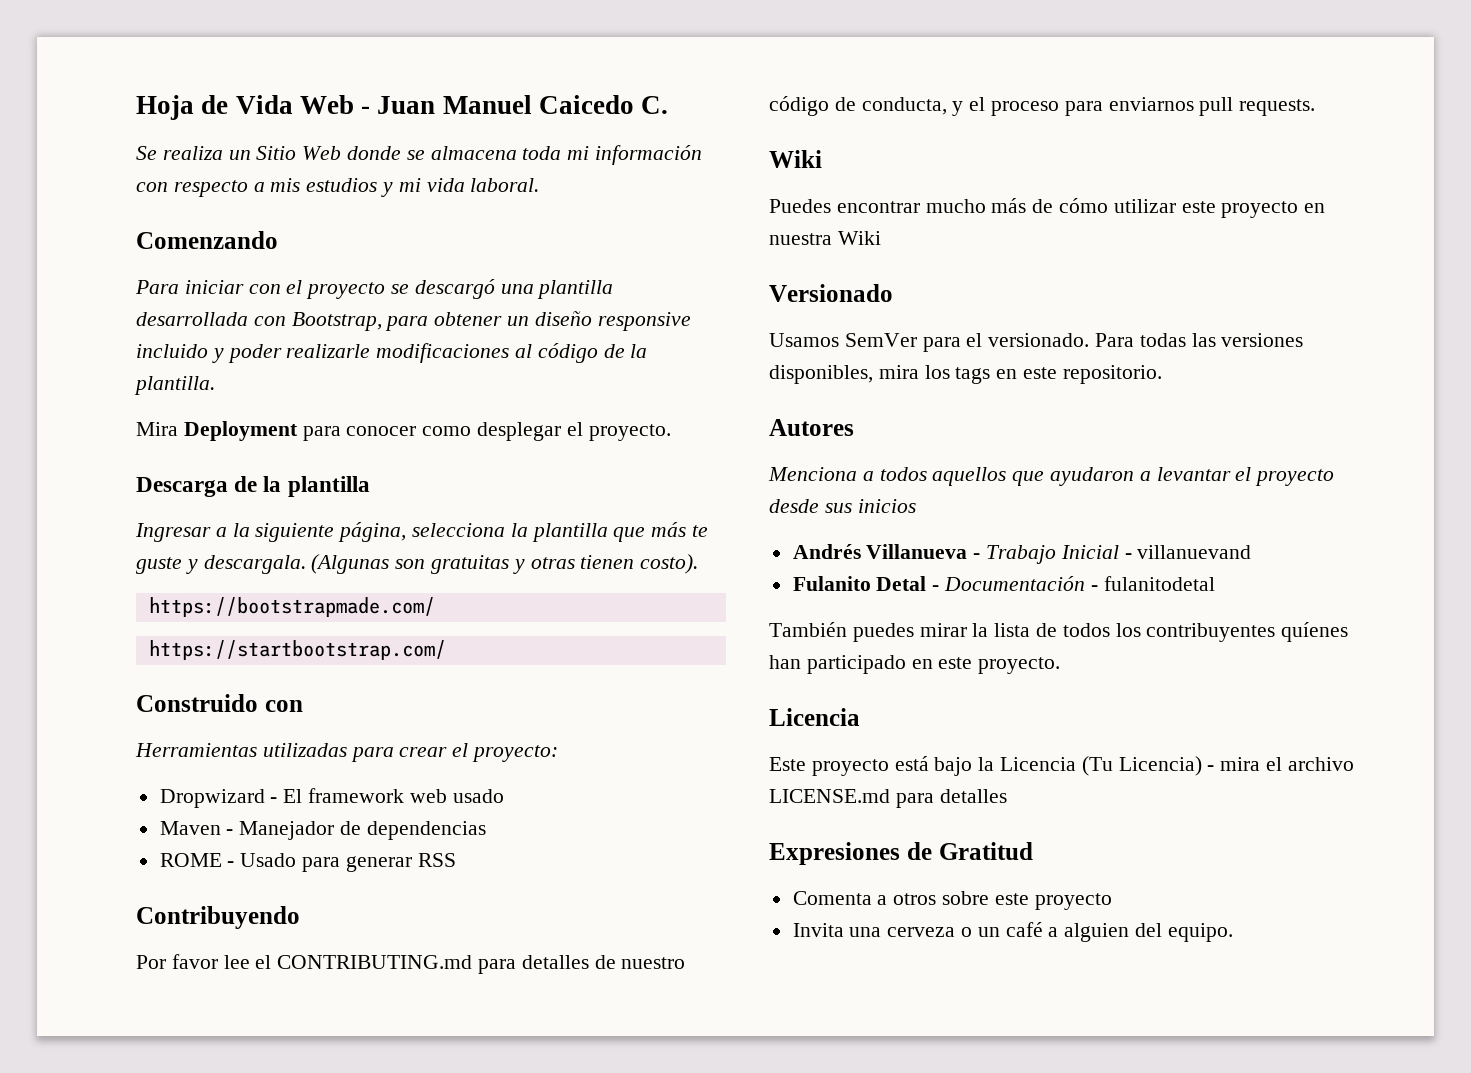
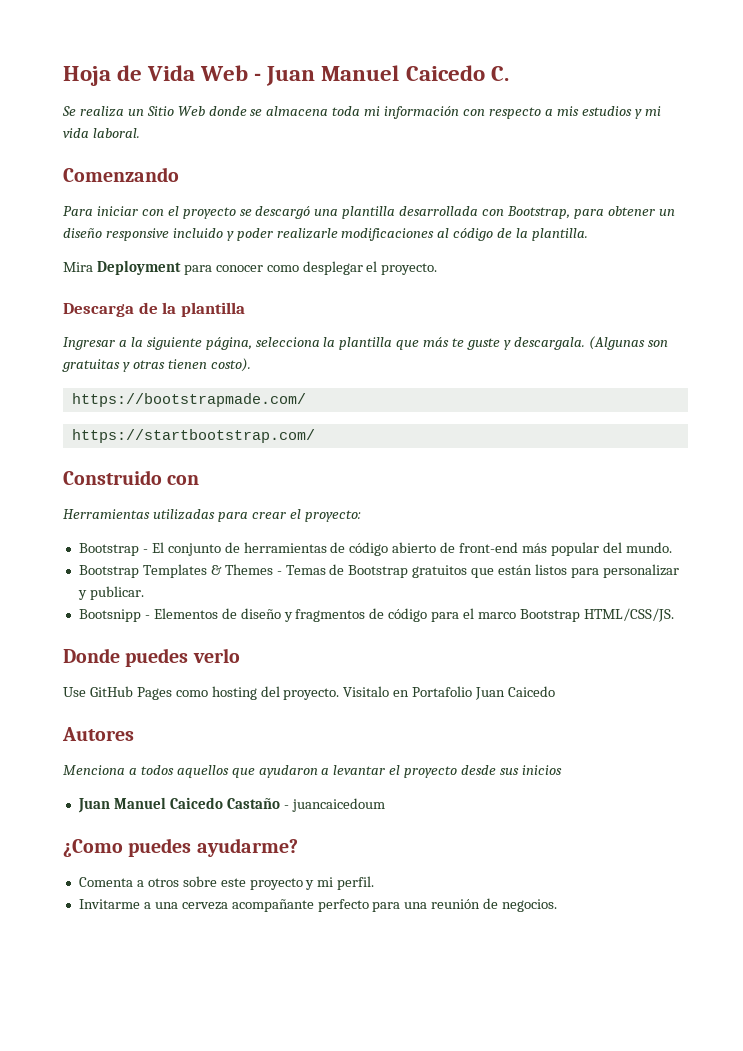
- Dropwizard - El framework web usado
- Maven - Manejador de dependencias
- ROME - Usado para generar RSS
- Contribuyendo
- Por favor lee el CONTRIBUTING.md para detalles de nuestro código de conducta, y el proceso para enviarnos pull requests.
- Wiki
- Puedes encontrar mucho más de cómo utilizar este proyecto en nuestra Wiki
- Versionado
- Usamos SemVer para el versionado. Para todas las versiones disponibles, mira los tags en este repositorio.
+ Bootstrap - El conjunto de herramientas de código abierto de front-end más popular del mundo.
+ Bootstrap Templates & Themes - Temas de Bootstrap gratuitos que están listos para personalizar y publicar.
+ Bootsnipp - Elementos de diseño y fragmentos de código para el marco Bootstrap HTML/CSS/JS.
+ Donde puedes verlo
+ Use GitHub Pages como hosting del proyecto. Visitalo en Portafolio Juan Caicedo
- Andrés Villanueva - Trabajo Inicial - villanuevand
- Fulanito Detal - Documentación - fulanitodetal
- También puedes mirar la lista de todos los contribuyentes quíenes han participado en este proyecto.
- Licencia
- Este proyecto está bajo la Licencia (Tu Licencia) - mira el archivo LICENSE.md para detalles
- Expresiones de Gratitud
+ Juan Manuel Caicedo Castaño - juancaicedoum
+ ¿Como puedes ayudarme?
- Comenta a otros sobre este proyecto
- Invita una cerveza o un café a alguien del equipo.
+ Comenta a otros sobre este proyecto y mi perfil.
+ Invitarme a una cerveza acompañante perfecto para una reunión de negocios.

